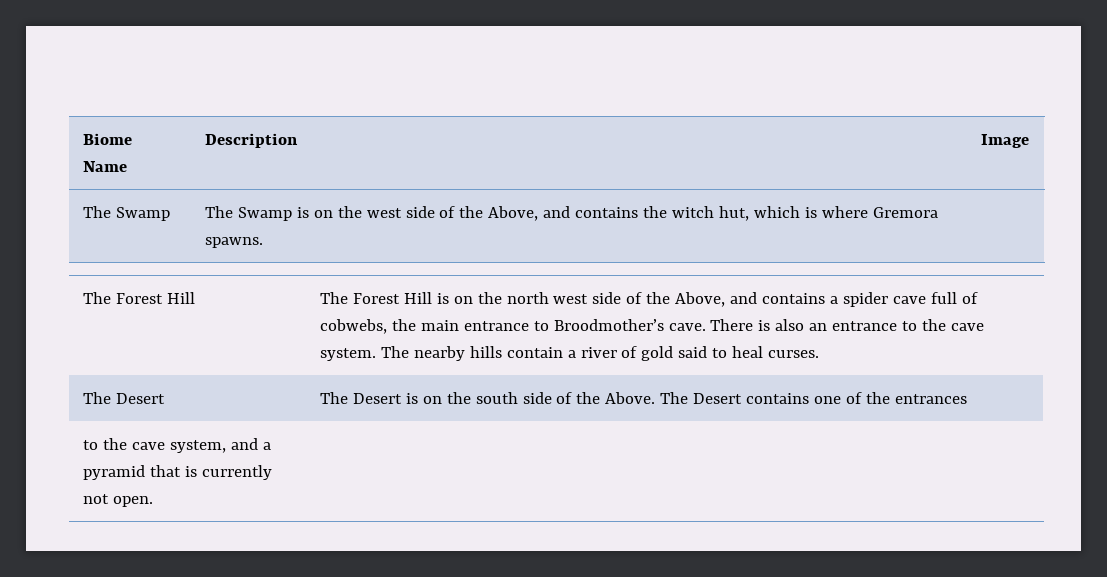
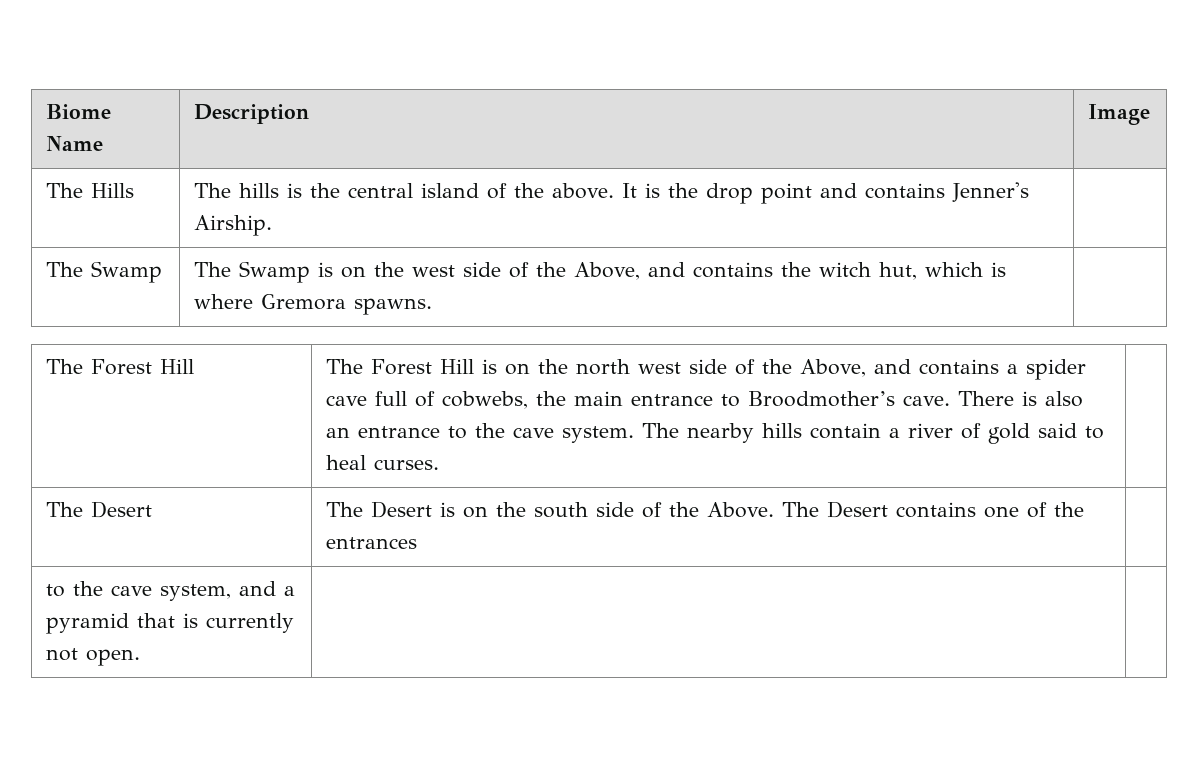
+ The Hills | The hills is the central island of the above. It is the drop point and contains Jenner's Airship. |

